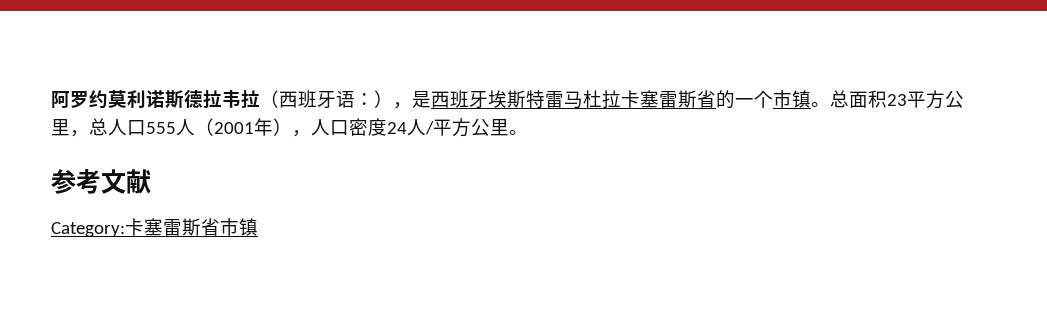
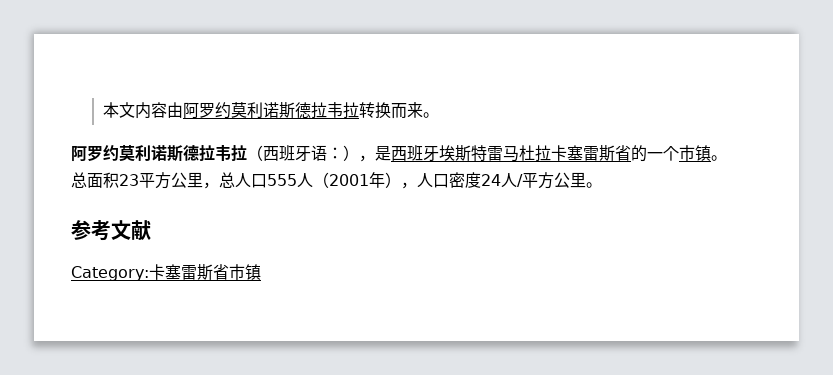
+ 本文内容由阿罗约莫利诺斯德拉韦拉转换而来。

